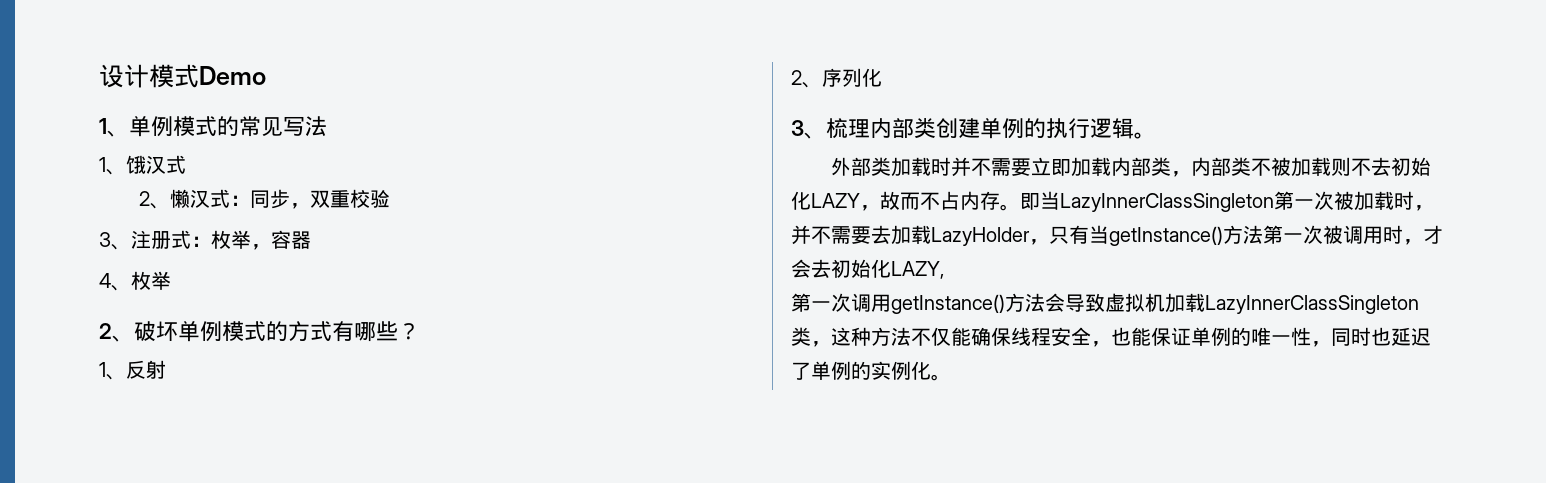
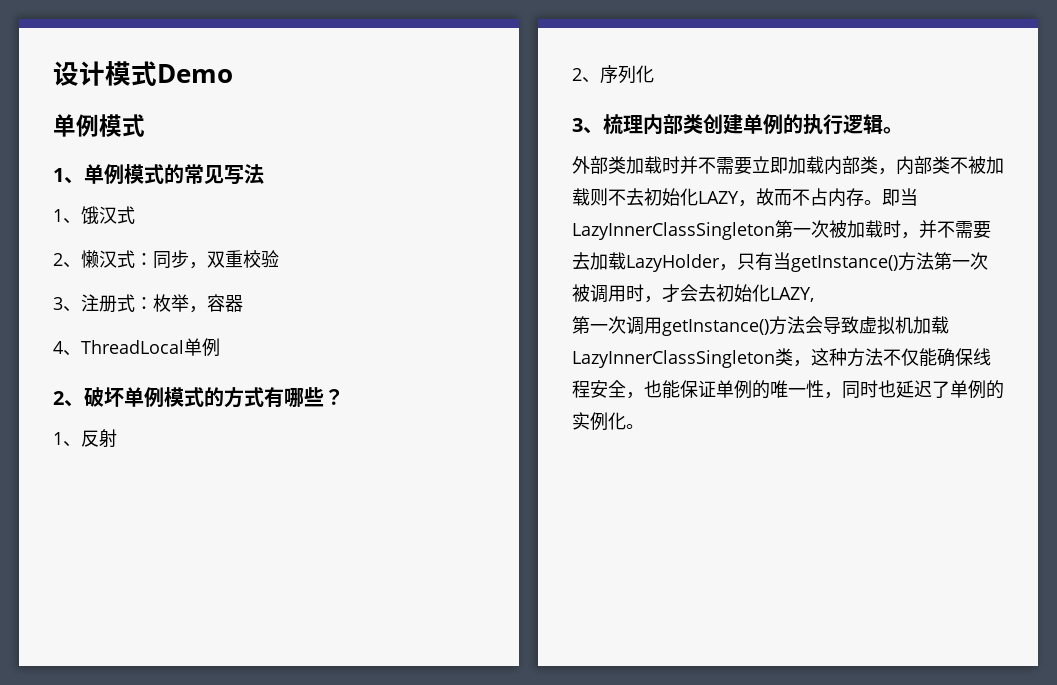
  设计模式Demo
+ 单例模式
- 4、枚举
+ 4、ThreadLocal单例

